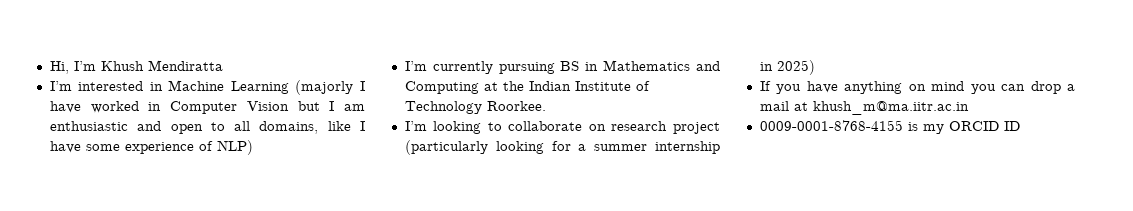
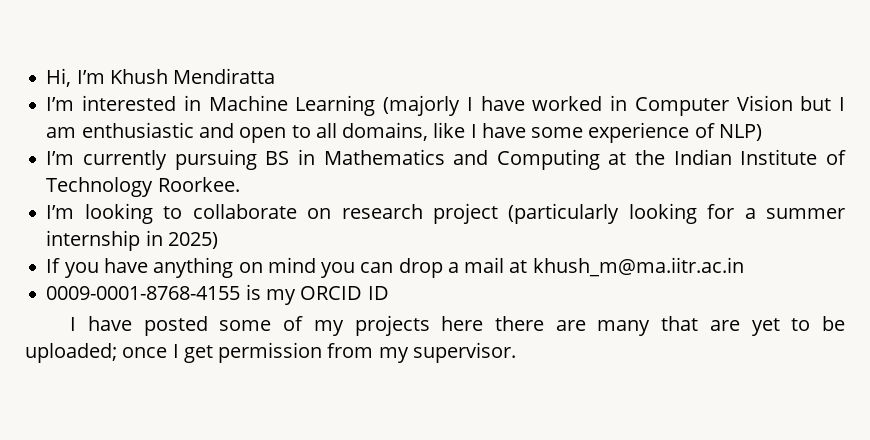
+ I have posted some of my projects here there are many that are yet to be uploaded; once I get permission from my supervisor.

